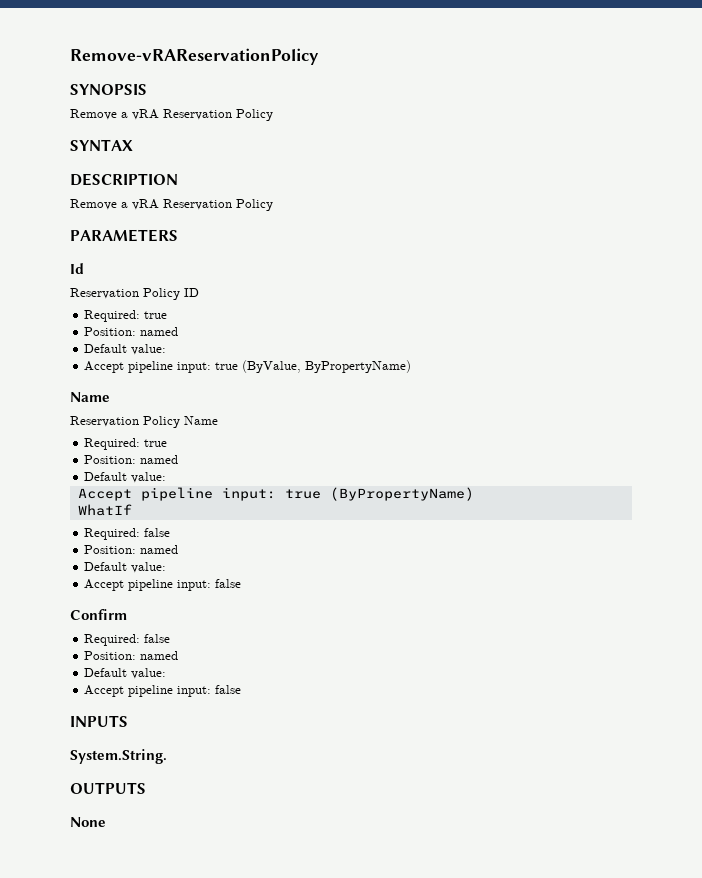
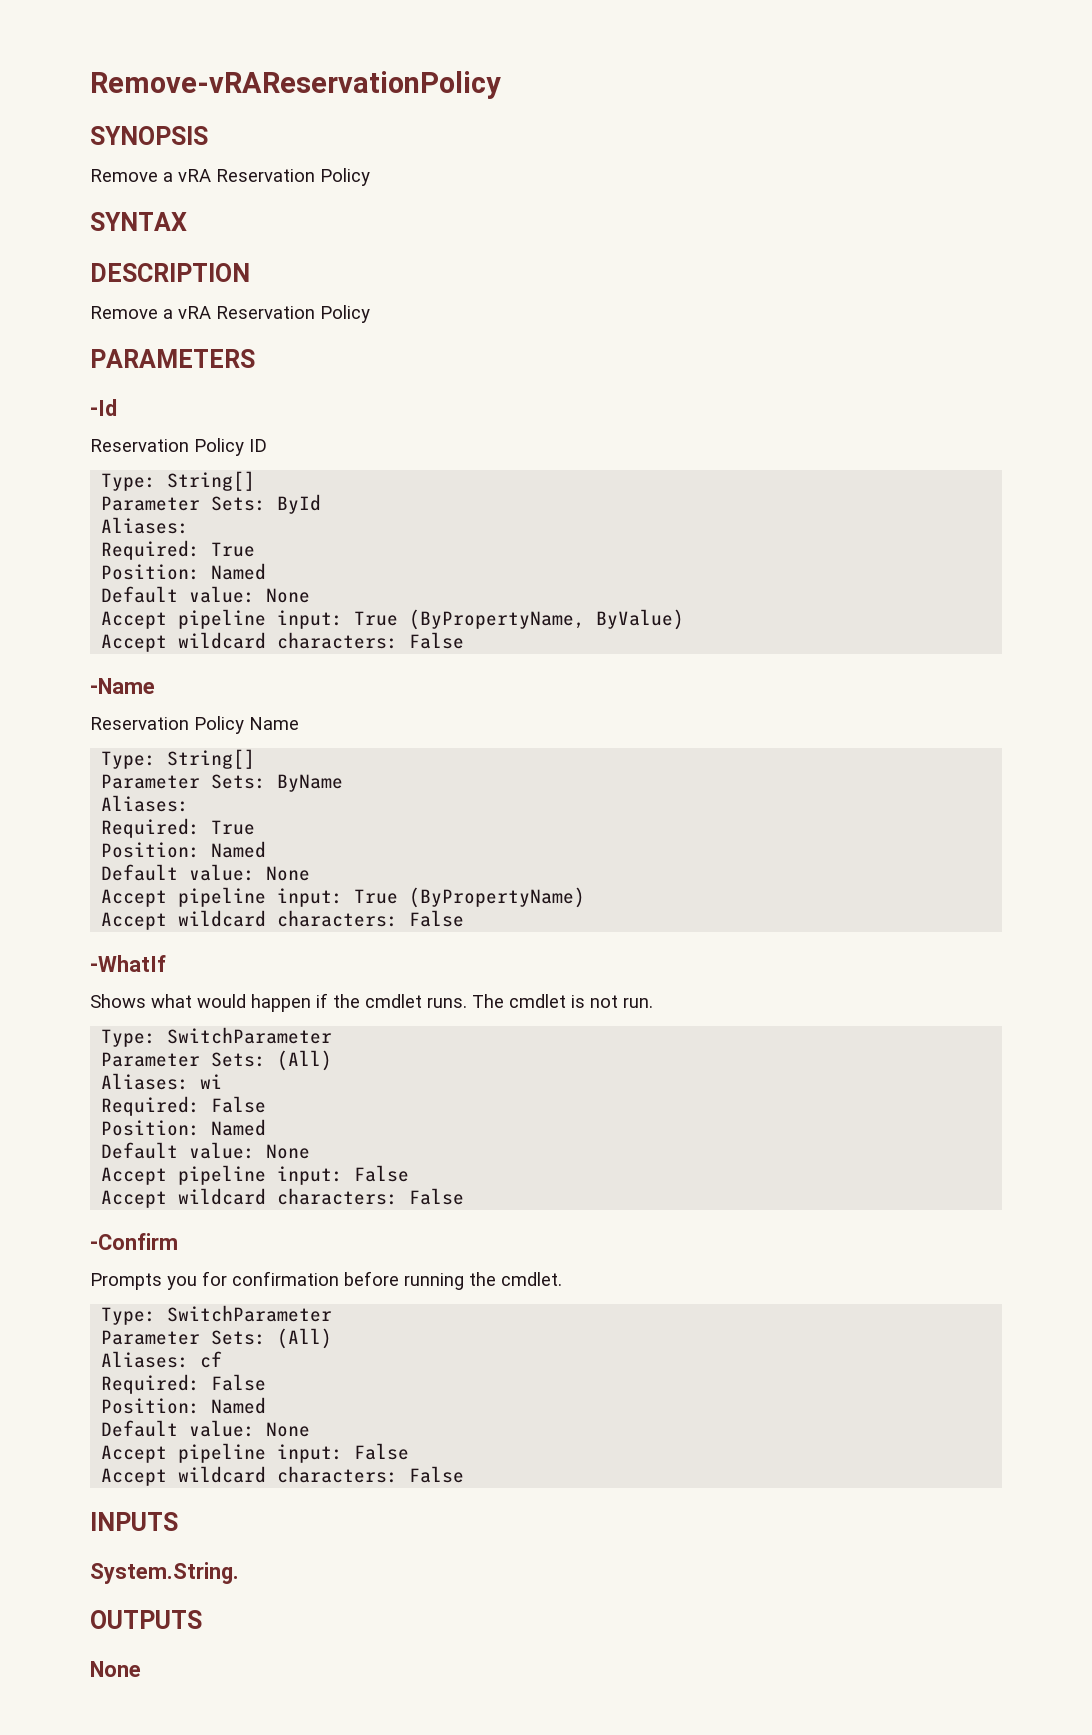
- Id
+ -Id
  Reservation Policy ID
- Required: true
- Position: named
- Default value:
- Accept pipeline input: true (ByValue, ByPropertyName)
- Name
+ Type: String[]
+ Parameter Sets: ById
+ Aliases:
+ Required: True
+ Position: Named
+ Default value: None
+ Accept pipeline input: True (ByPropertyName, ByValue)
+ Accept wildcard characters: False
+ -Name
  Reservation Policy Name
- Required: true
- Position: named
- Default value:
- Accept pipeline input: true (ByPropertyName)
- WhatIf
- Required: false
- Position: named
- Default value:
- Accept pipeline input: false
- Confirm
- Required: false
- Position: named
- Default value:
- Accept pipeline input: false
+ Type: String[]
+ Parameter Sets: ByName
+ Aliases:
+ Required: True
+ Position: Named
+ Default value: None
+ Accept pipeline input: True (ByPropertyName)
+ Accept wildcard characters: False
+ -WhatIf
+ Shows what would happen if the cmdlet runs. The cmdlet is not run.
+ Type: SwitchParameter
+ Parameter Sets: (All)
+ Aliases: wi
+ Required: False
+ Position: Named
+ Default value: None
+ Accept pipeline input: False
+ Accept wildcard characters: False
+ -Confirm
+ Prompts you for confirmation before running the cmdlet.
+ Type: SwitchParameter
+ Parameter Sets: (All)
+ Aliases: cf
+ Required: False
+ Position: Named
+ Default value: None
+ Accept pipeline input: False
+ Accept wildcard characters: False

